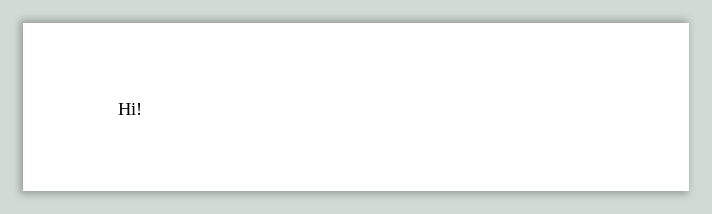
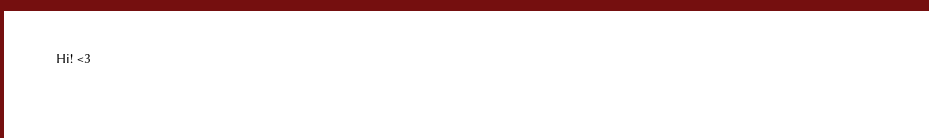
+ <3

